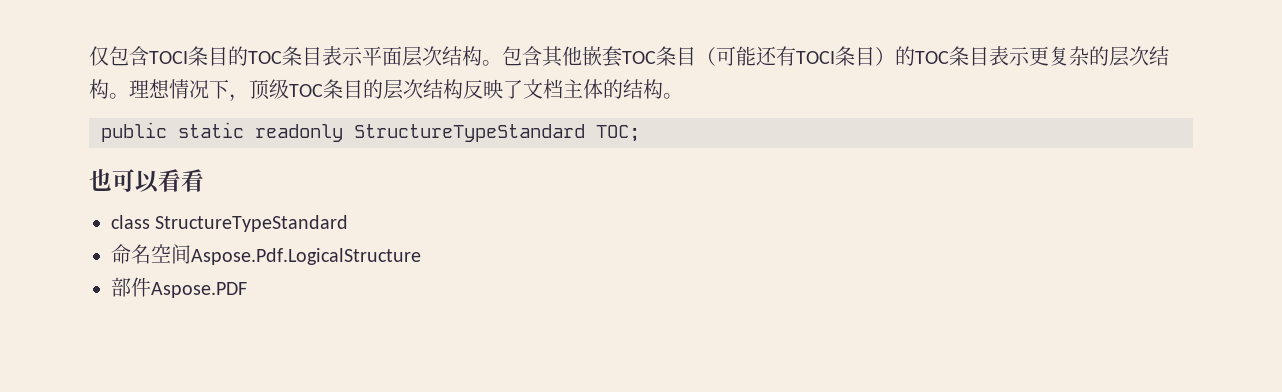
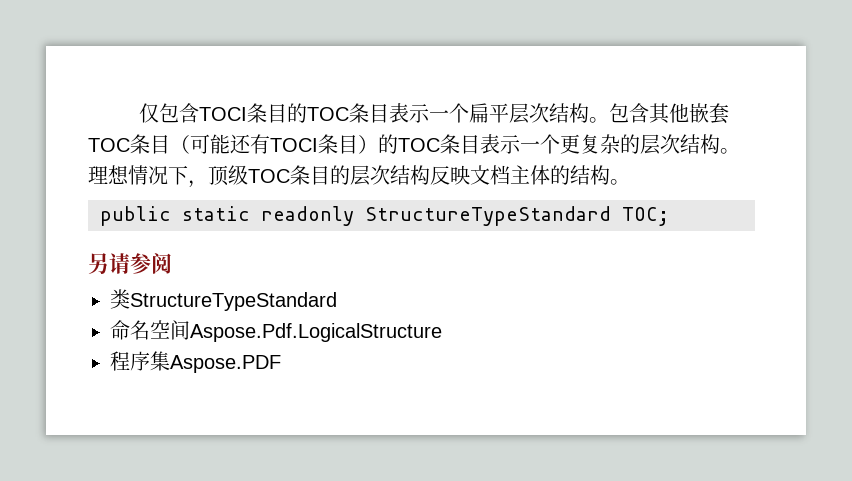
- 仅包含TOCI条目的TOC条目表示平面层次结构。
+ 仅包含TOCI条目的TOC条目表示一个扁平层次结构。
- 包含其他嵌套TOC条目（可能还有TOCI条目）的TOC条目表示更复杂的层次结构。
+ 包含其他嵌套TOC条目（可能还有TOCI条目）的TOC条目表示一个更复杂的层次结构。
- 理想情况下，顶级TOC条目的层次结构反映了文档主体的结构。
+ 理想情况下，顶级TOC条目的层次结构反映文档主体的结构。
- 也可以看看
- class StructureTypeStandard
+ 另请参阅
+ 类StructureTypeStandard
- 部件Aspose.PDF
+ 程序集Aspose.PDF

